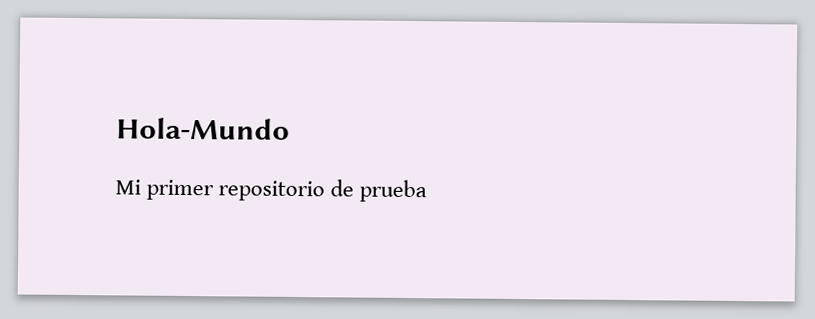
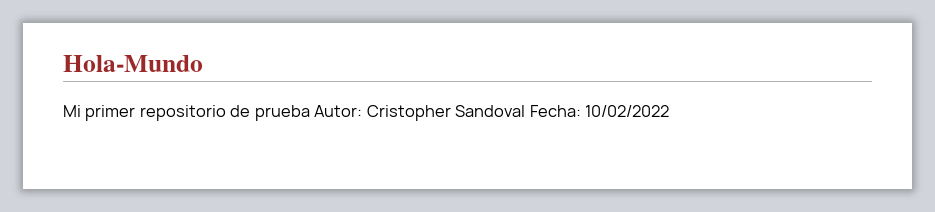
- Mi primer repositorio de prueba
+ Mi primer repositorio de prueba Autor: Cristopher Sandoval Fecha: 10/02/2022

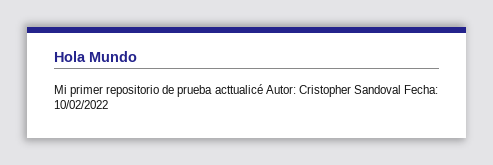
- Hola-Mundo
+ Hola Mundo
- Mi primer repositorio de prueba Autor: Cristopher Sandoval Fecha: 10/02/2022
+ Mi primer repositorio de prueba acttualicé Autor: Cristopher Sandoval Fecha: 10/02/2022

